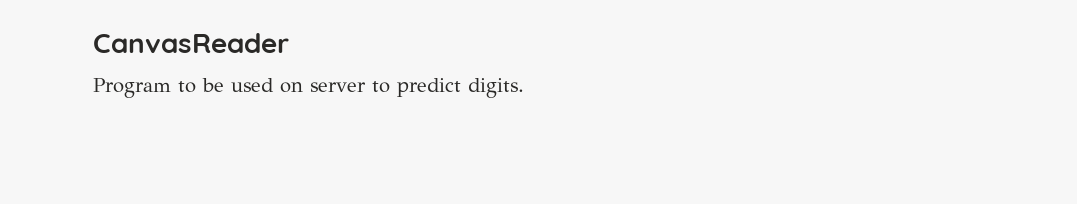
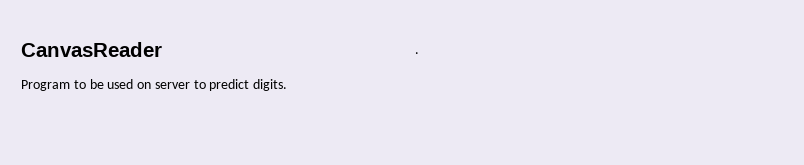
+ .

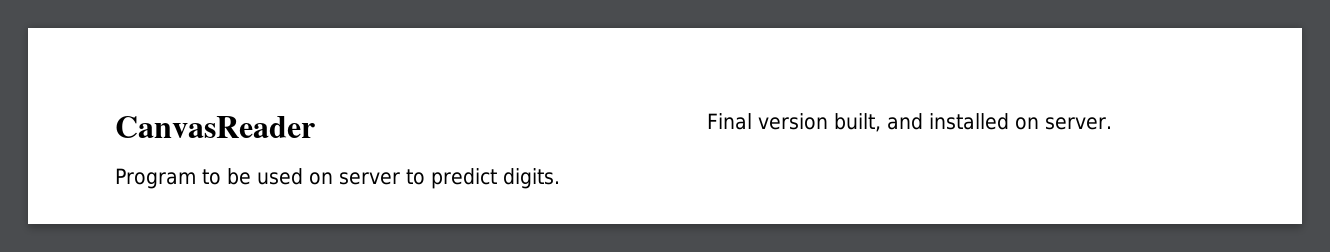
- .
+ Final version built, and installed on server.

